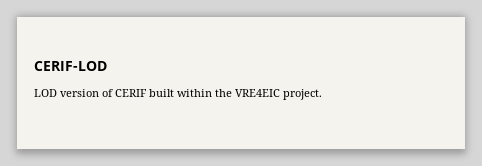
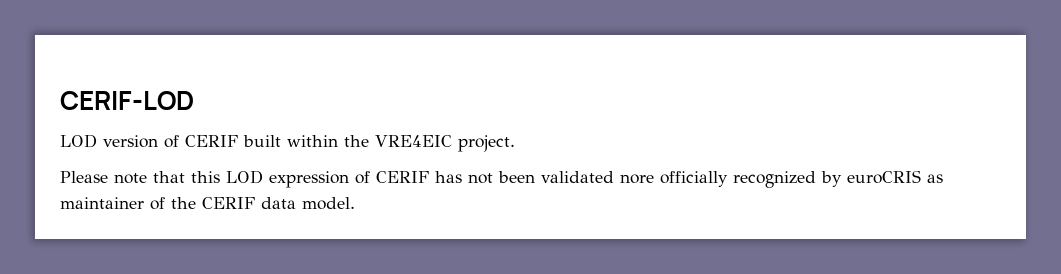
+ Please note that this LOD expression of CERIF has not been validated nore officially recognized by euroCRIS as maintainer of the CERIF data model.

